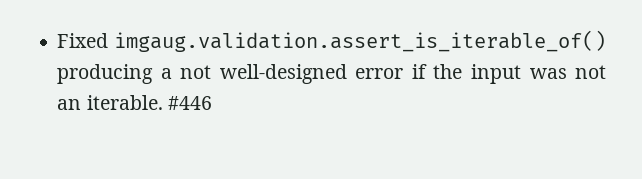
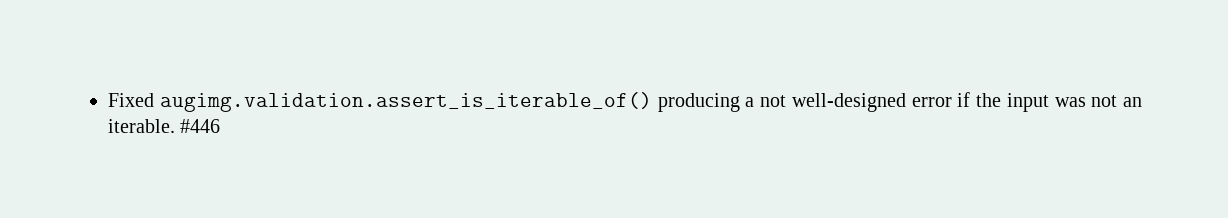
- Fixed imgaug.validation.assert_is_iterable_of() producing a not well-designed error if the input was not an iterable.
+ Fixed augimg.validation.assert_is_iterable_of() producing a not well-designed error if the input was not an iterable.

